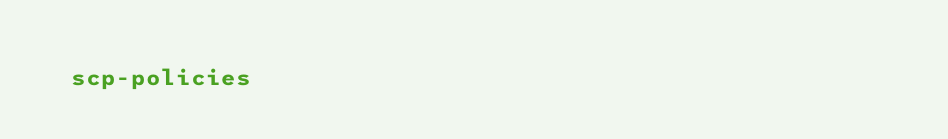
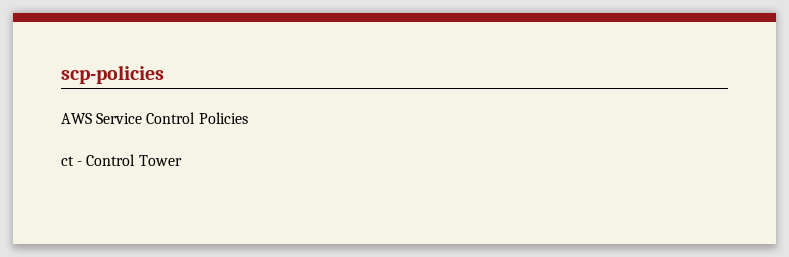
+ AWS Service Control Policies
+ ct - Control Tower

